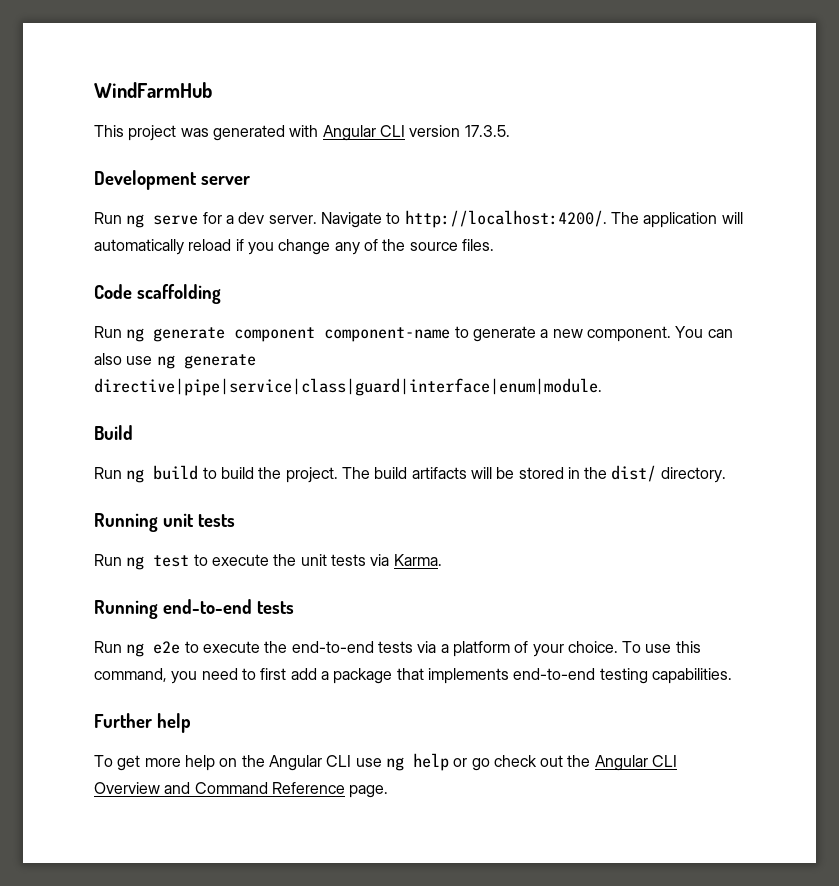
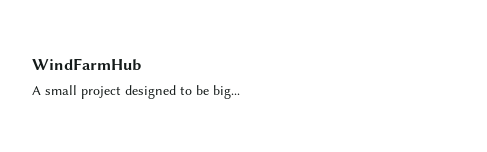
- This project was generated with Angular CLI version 17.3.5.
- Development server
- Run ng serve for a dev server. Navigate to http://localhost:4200/. The application will automatically reload if you change any of the source files.
- Code scaffolding
- Run ng generate component component-name to generate a new component. You can also use ng generate directive|pipe|service|class|guard|interface|enum|module.
- Build
- Run ng build to build the project. The build artifacts will be stored in the dist/ directory.
- Running unit tests
- Run ng test to execute the unit tests via Karma.
- Running end-to-end tests
- Run ng e2e to execute the end-to-end tests via a platform of your choice. To use this command, you need to first add a package that implements end-to-end testing capabilities.
- Further help
- To get more help on the Angular CLI use ng help or go check out the Angular CLI Overview and Command Reference page.
+ A small project designed to be big...

